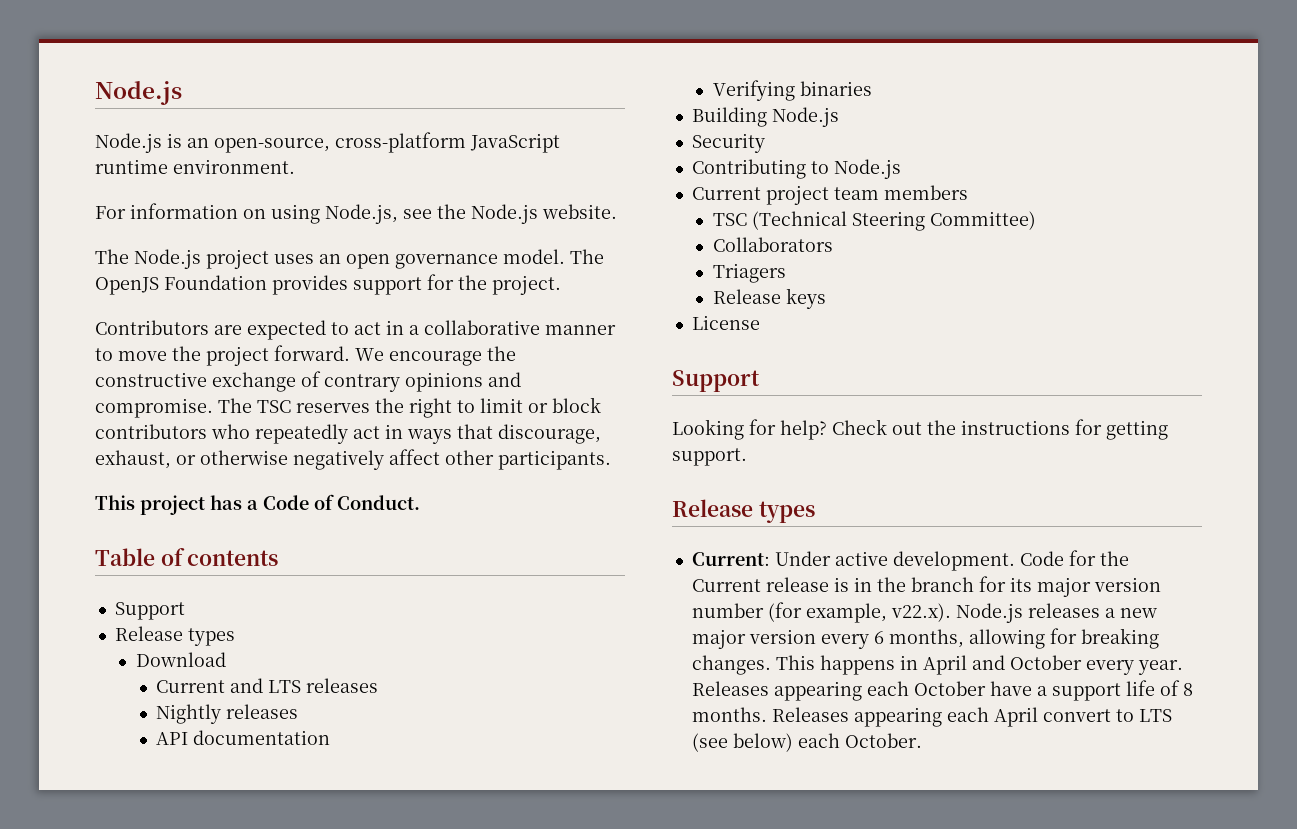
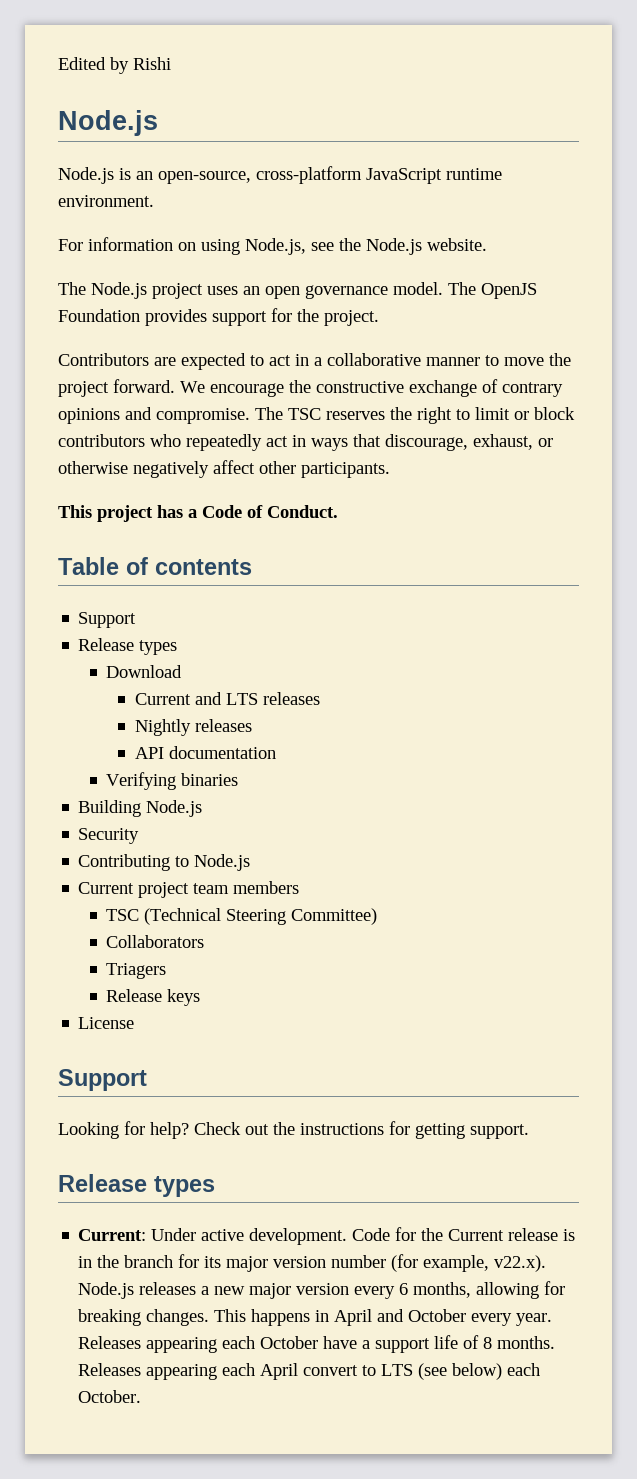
+ Edited by Rishi

